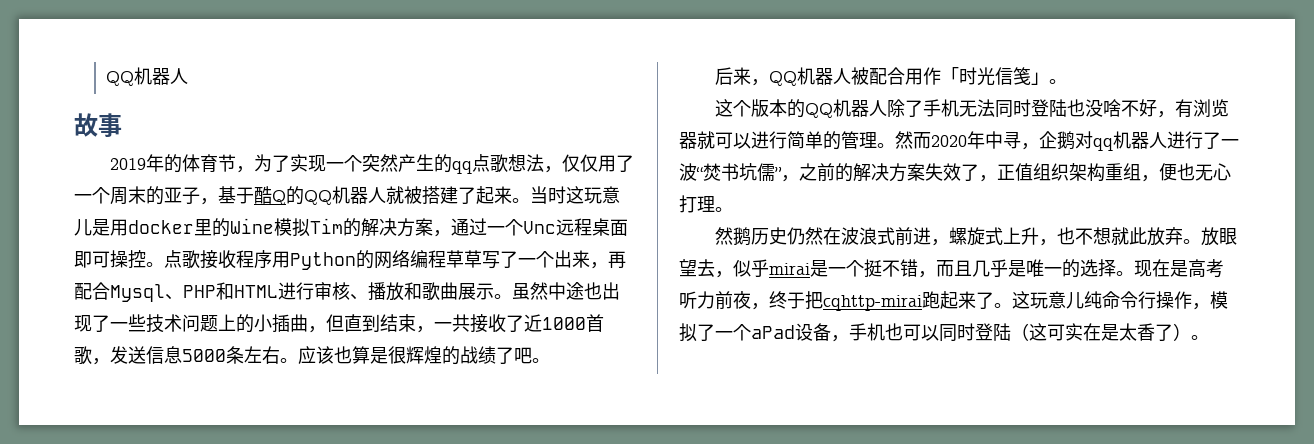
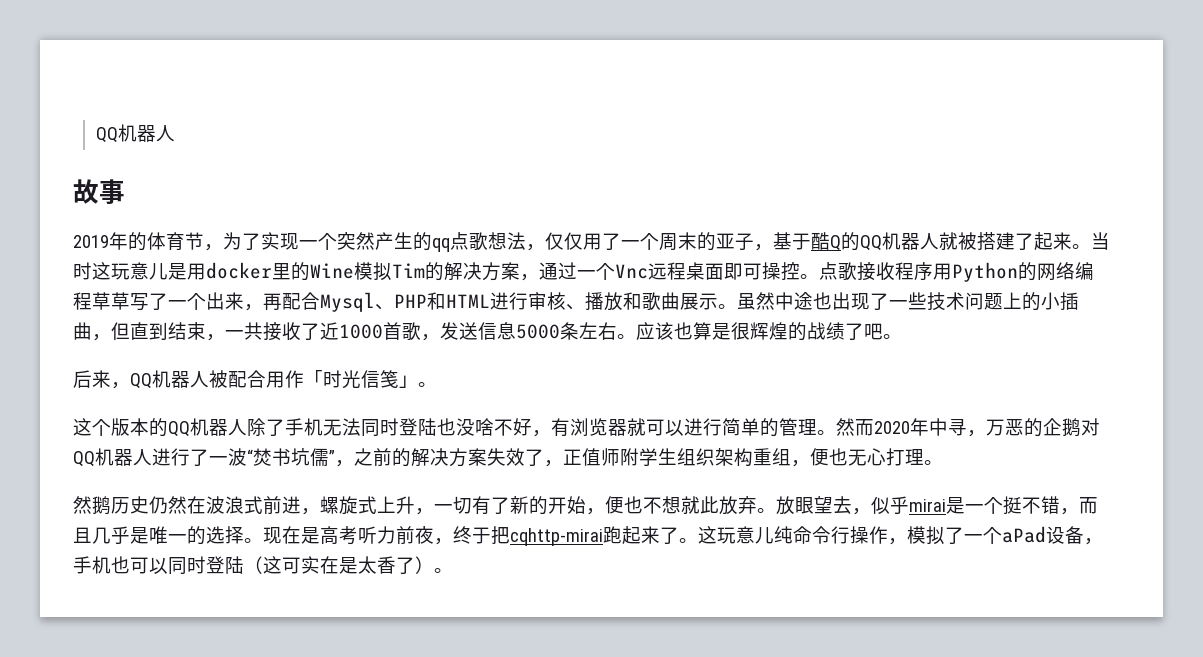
- 然而2020年中寻，企鹅对qq机器人进行了一波“焚书坑儒”，之前的解决方案失效了，正值组织架构重组，便也无心打理。
+ 然而2020年中寻，万恶的企鹅对QQ机器人进行了一波“焚书坑儒”，之前的解决方案失效了，正值师附学生组织架构重组，便也无心打理。
- 然鹅历史仍然在波浪式前进，螺旋式上升，也不想就此放弃。
+ 然鹅历史仍然在波浪式前进，螺旋式上升，一切有了新的开始，便也不想就此放弃。

